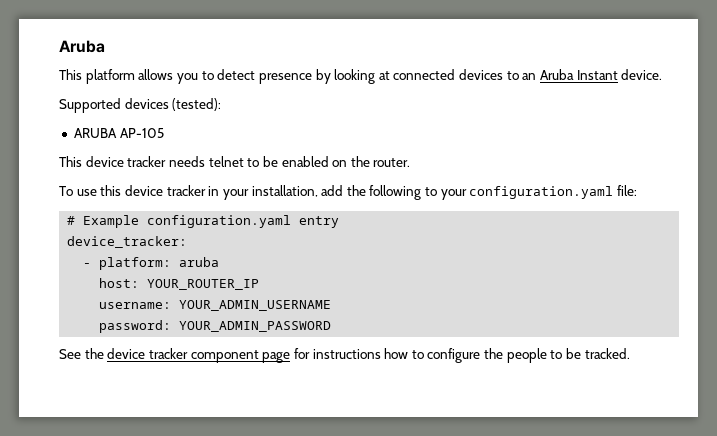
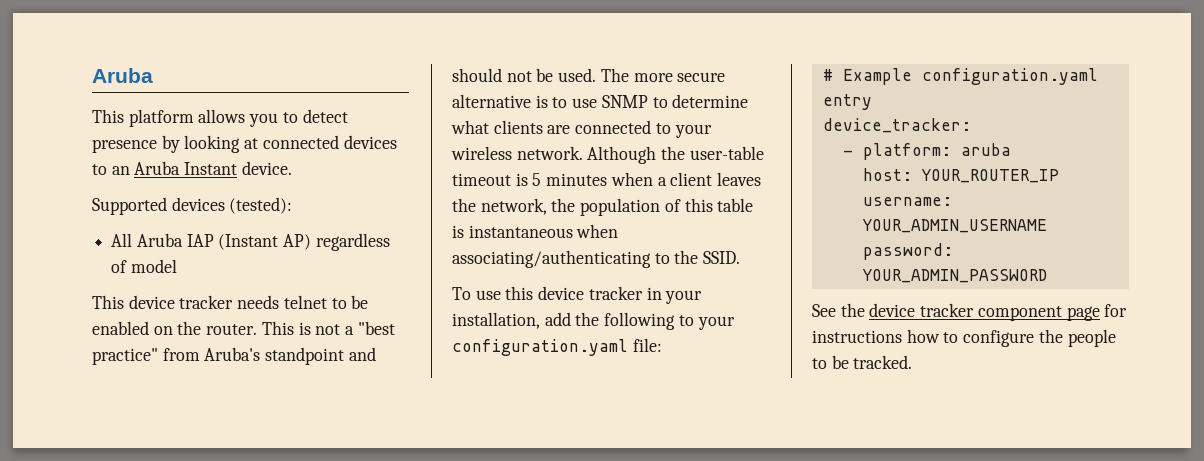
- ARUBA AP-105
+ All Aruba IAP (Instant AP) regardless of model
+ This is not a "best practice" from Aruba's standpoint and should not be used. The more secure alternative is to use SNMP to determine what clients are connected to your wireless network. Although the user-table timeout is 5 minutes when a client leaves the network, the population of this table is instantaneous when associating/authenticating to the SSID.

